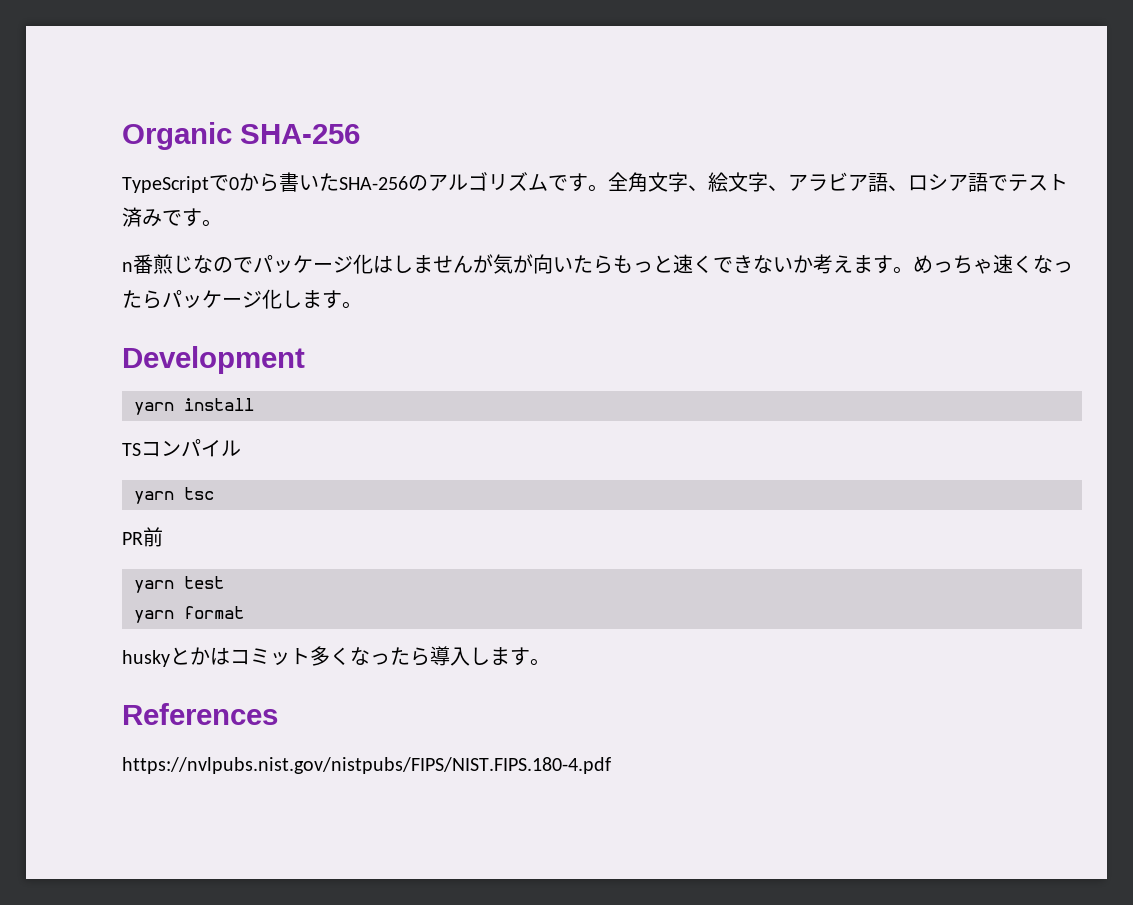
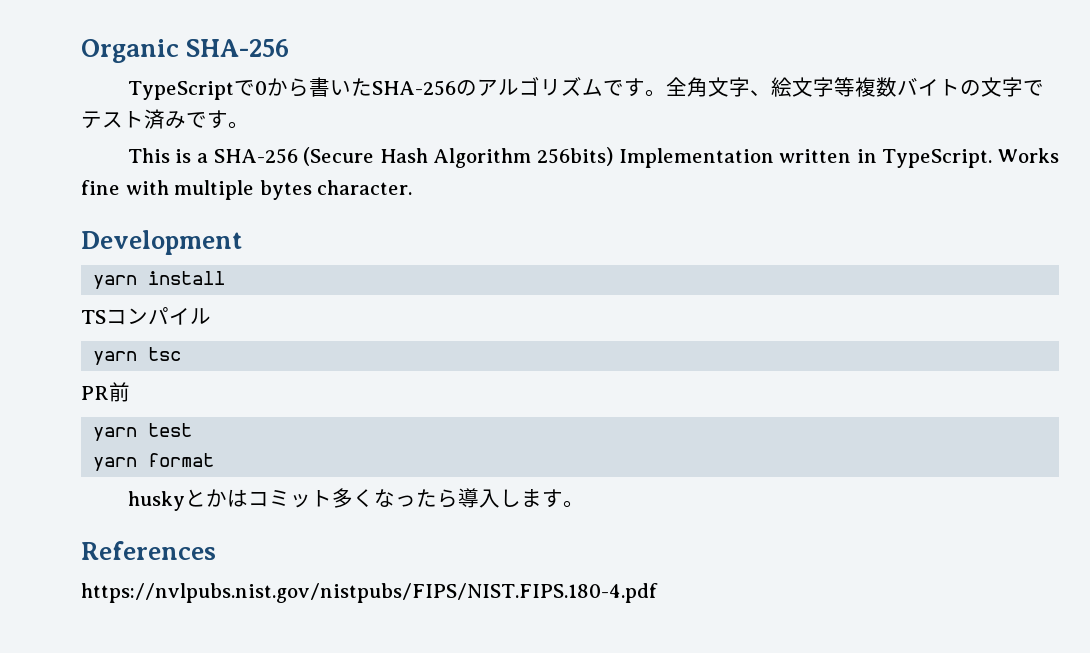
- 全角文字、絵文字、アラビア語、ロシア語でテスト済みです。
+ 全角文字、絵文字等複数バイトの文字でテスト済みです。
- n番煎じなのでパッケージ化はしませんが気が向いたらもっと速くできないか考えます。めっちゃ速くなったらパッケージ化します。
+ This is a SHA-256 (Secure Hash Algorithm 256bits) Implementation written in TypeScript. Works fine with multiple bytes character.

